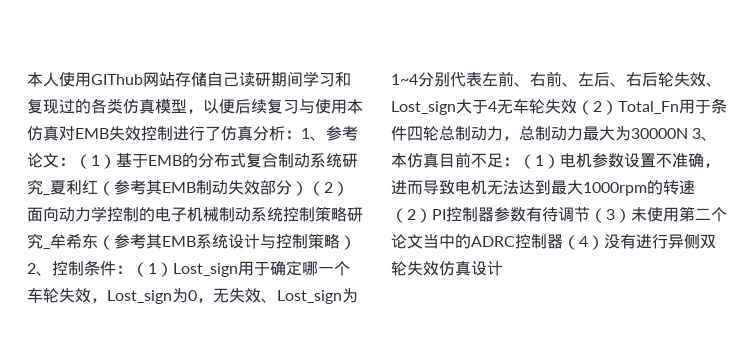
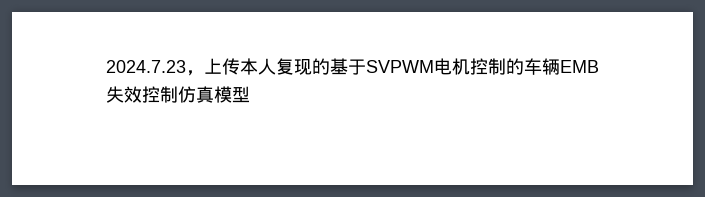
- 本人使用GIThub网站存储自己读研期间学习和复现过的各类仿真模型，以便后续复习与使用本仿真对EMB失效控制进行了仿真分析：1、参考论文：（1）基于EMB的分布式复合制动系统研究_夏利红（参考其EMB制动失效部分）（2）面向动力学控制的电子机械制动系统控制策略研究_牟希东（参考其EMB系统设计与控制策略）2、控制条件：（1）Lost_sign用于确定哪一个车轮失效，Lost_sign为0，无失效、Lost_sign为1~4分别代表左前、右前、左后、右后轮失效、Lost_sign大于4无车轮失效（2）Total_Fn用于条件四轮总制动力，总制动力最大为30000N 3、本仿真目前不足：（1）电机参数设置不准确，进而导致电机无法达到最大1000rpm的转速（2）PI控制器参数有待调节（3）未使用第二个论文当中的ADRC控制器（4）没有进行异侧双轮失效仿真设计
+ 2024.7.23，上传本人复现的基于SVPWM电机控制的车辆EMB失效控制仿真模型

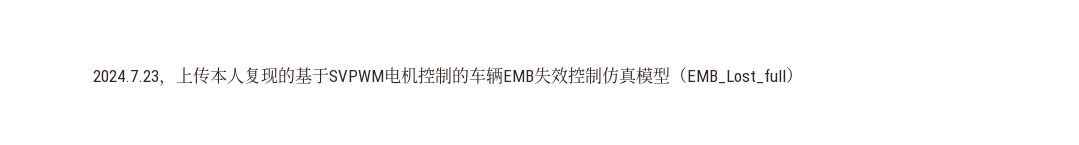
- 2024.7.23，上传本人复现的基于SVPWM电机控制的车辆EMB失效控制仿真模型
+ 2024.7.23，上传本人复现的基于SVPWM电机控制的车辆EMB失效控制仿真模型（EMB_Lost_full）

